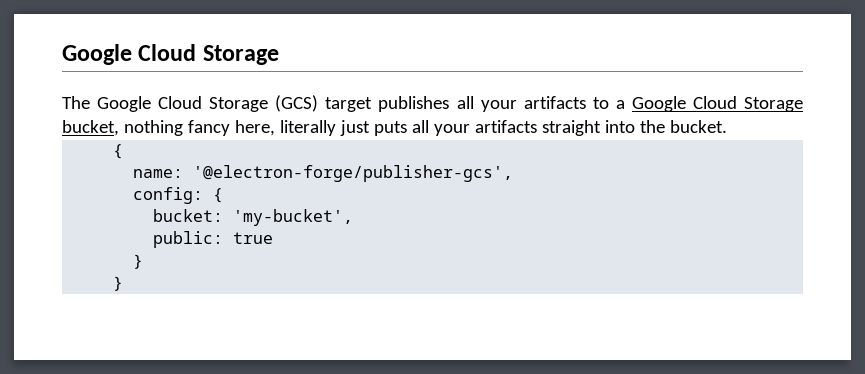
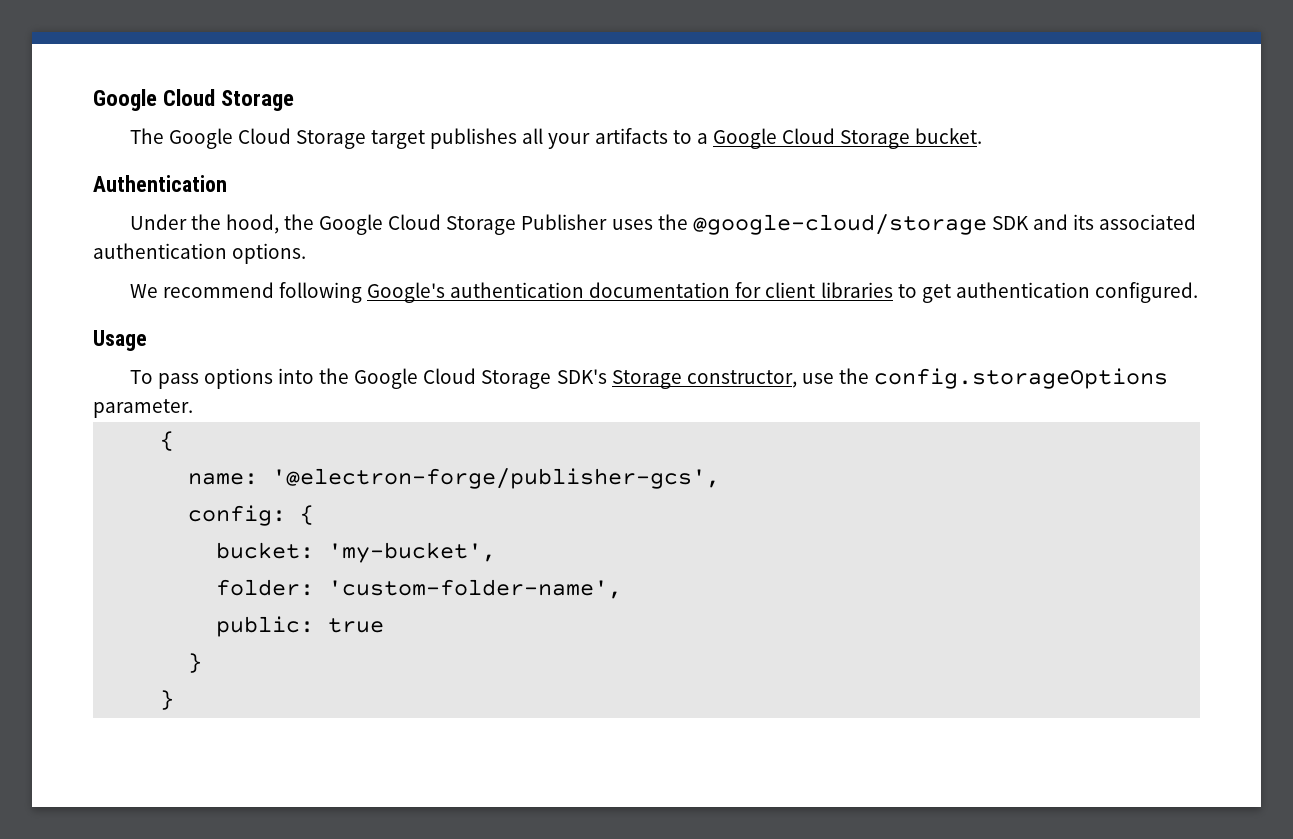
- The Google Cloud Storage (GCS) target publishes all your artifacts to a Google Cloud Storage bucket, nothing fancy here, literally just puts all your artifacts straight into the bucket.
+ The Google Cloud Storage target publishes all your artifacts to a Google Cloud Storage bucket.
+ Authentication
+ Under the hood, the Google Cloud Storage Publisher uses the @google-cloud/storage SDK and its associated authentication options.
+ We recommend following Google's authentication documentation for client libraries to get authentication configured.
+ Usage
+ To pass options into the Google Cloud Storage SDK's Storage constructor, use the config.storageOptions parameter.
+ folder: 'custom-folder-name',

